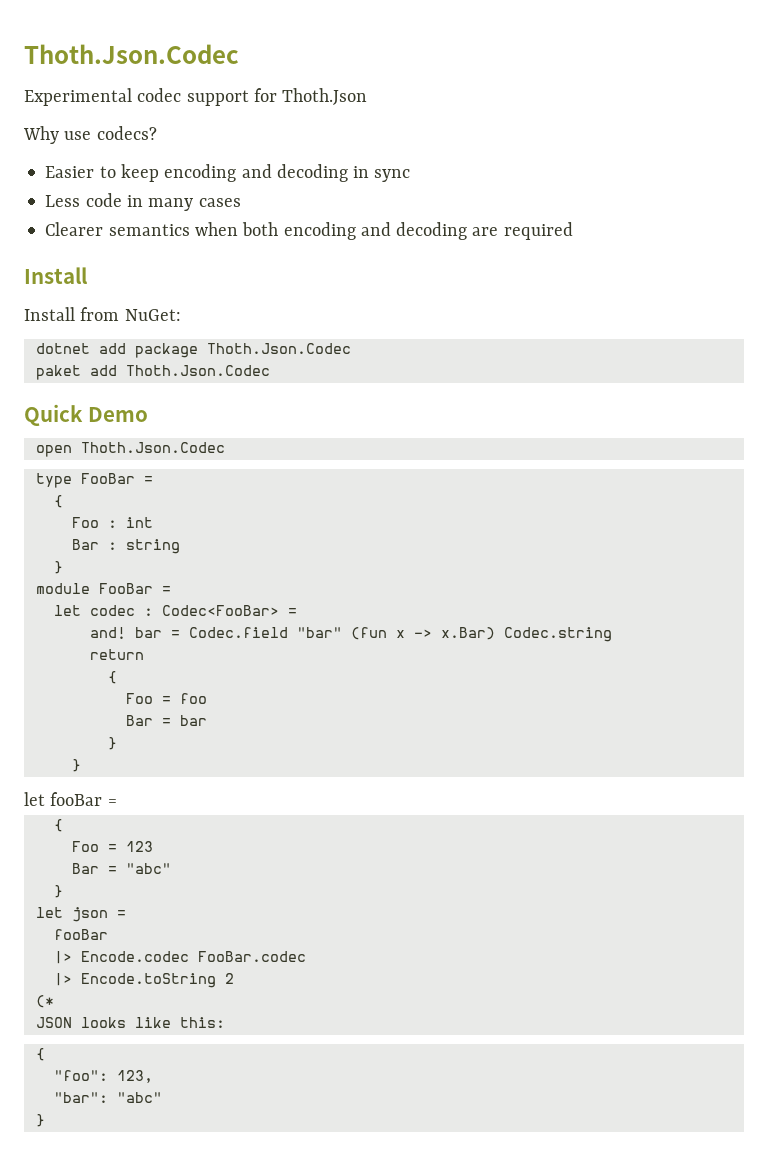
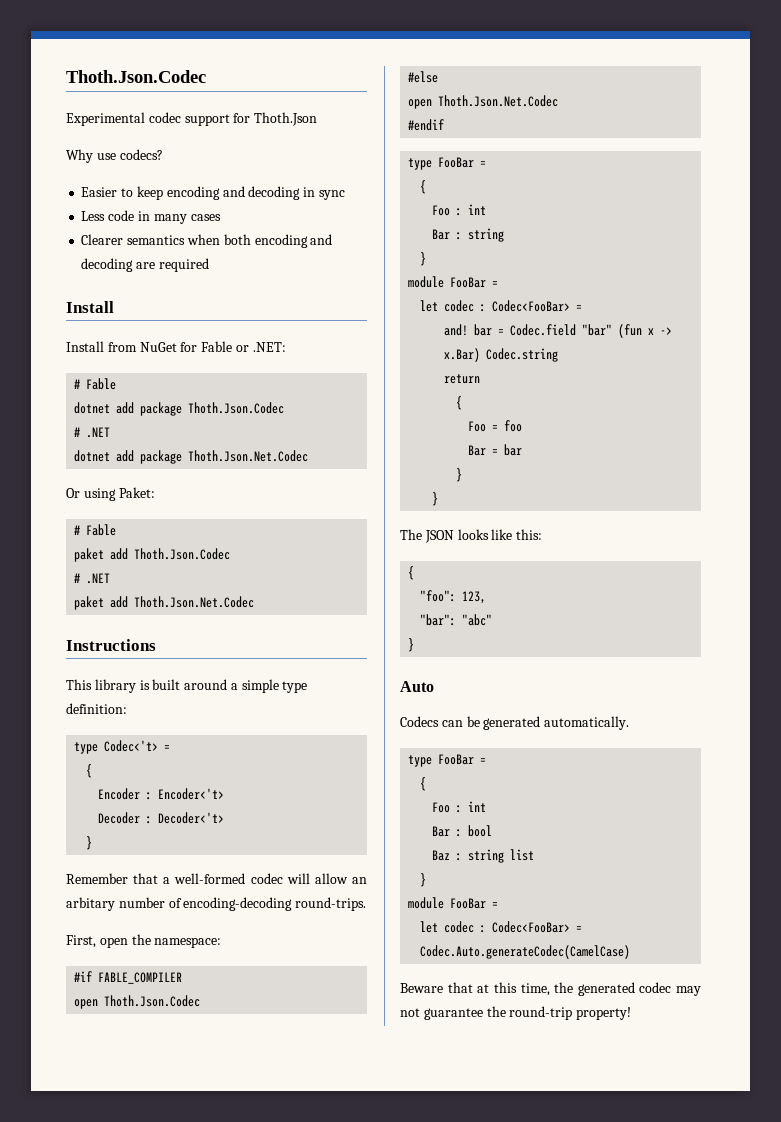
- Install from NuGet:
+ Install from NuGet for Fable or .NET:
+ # Fable
  dotnet add package Thoth.Json.Codec
+ # .NET
+ dotnet add package Thoth.Json.Net.Codec
+ Or using Paket:
+ # Fable
  paket add Thoth.Json.Codec
- Quick Demo
+ # .NET
+ paket add Thoth.Json.Net.Codec
+ Instructions
+ This library is built around a simple type definition:
+ type Codec<'t> =
+ {
+ Encoder : Encoder<'t>
+ Decoder : Decoder<'t>
+ }
+ Remember that a well-formed codec will allow an arbitary number of encoding-decoding round-trips.
+ First, open the namespace:
+ #if FABLE_COMPILER
  open Thoth.Json.Codec
+ #else
+ open Thoth.Json.Net.Codec
+ #endif
- let fooBar =
- {
- Foo = 123
- Bar = "abc"
- }
- let json =
- fooBar
- |> Encode.codec FooBar.codec
- |> Encode.toString 2
- (*
- JSON looks like this:
+ The JSON looks like this:
+ Auto
+ Codecs can be generated automatically.
+ type FooBar =
+ {
+ Foo : int
+ Bar : bool
+ Baz : string list
+ }
+ module FooBar =
+ let codec : Codec<FooBar> = Codec.Auto.generateCodec(CamelCase)
+ Beware that at this time, the generated codec may not guarantee the round-trip property!

